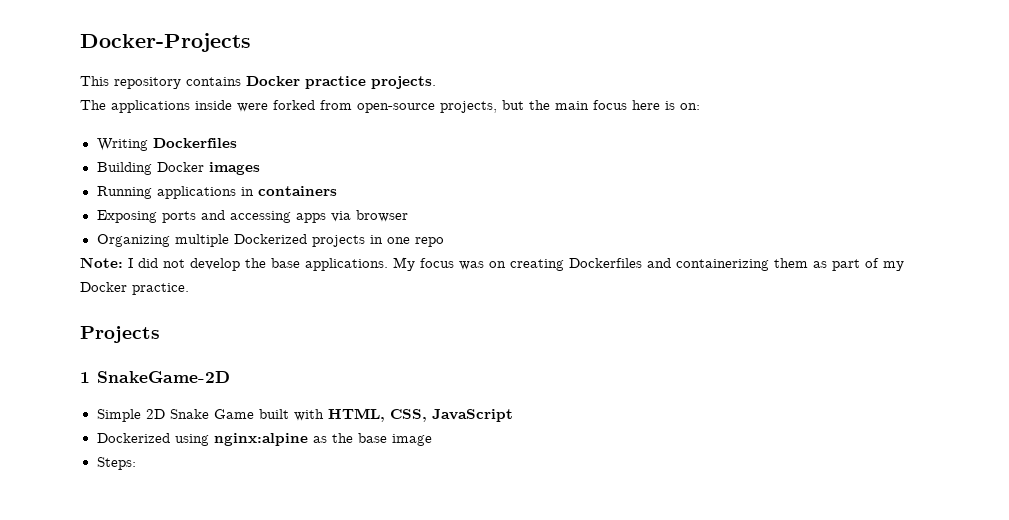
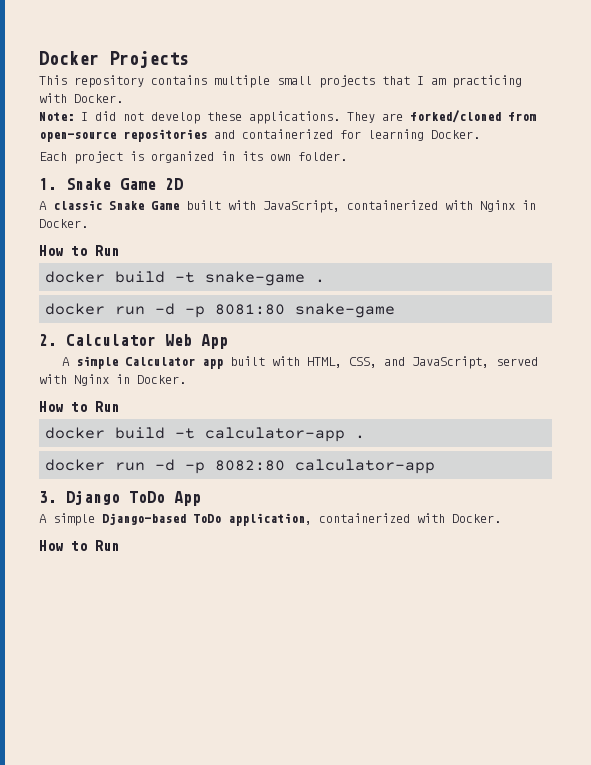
- Docker-Projects
+ Docker Projects
- This repository contains Docker practice projects.
- The applications inside were forked from open-source projects, but the main focus here is on:
- Writing Dockerfiles
- Building Docker images
- Running applications in containers
- Exposing ports and accessing apps via browser
- Organizing multiple Dockerized projects in one repo
+ This repository contains multiple small projects that I am practicing with Docker.
- Note: I did not develop the base applications. My focus was on creating Dockerfiles and containerizing them as part of my Docker practice.
- Projects
- 1 SnakeGame-2D
- Simple 2D Snake Game built with HTML, CSS, JavaScript
- Dockerized using nginx:alpine as the base image
- Steps:
+ Note: I did not develop these applications. They are forked/cloned from open-source repositories and containerized for learning Docker.
+ Each project is organized in its own folder.
+ 1. Snake Game 2D
+ A classic Snake Game built with JavaScript, containerized with Nginx in Docker.
+ How to Run
+ docker build -t snake-game .
+ docker run -d -p 8081:80 snake-game
+ 2. Calculator Web App
+ A simple Calculator app built with HTML, CSS, and JavaScript, served with Nginx in Docker.
+ How to Run
+ docker build -t calculator-app .
+ docker run -d -p 8082:80 calculator-app
+ 3. Django ToDo App
+ A simple Django-based ToDo application, containerized with Docker.
+ How to Run

